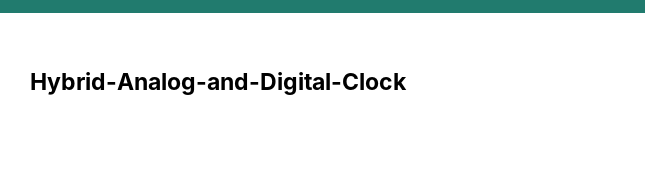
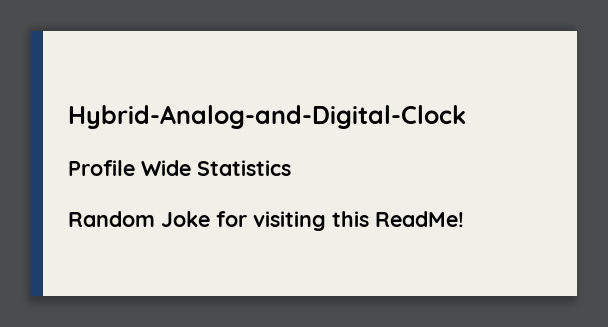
+ Profile Wide Statistics
+ Random Joke for visiting this ReadMe!

